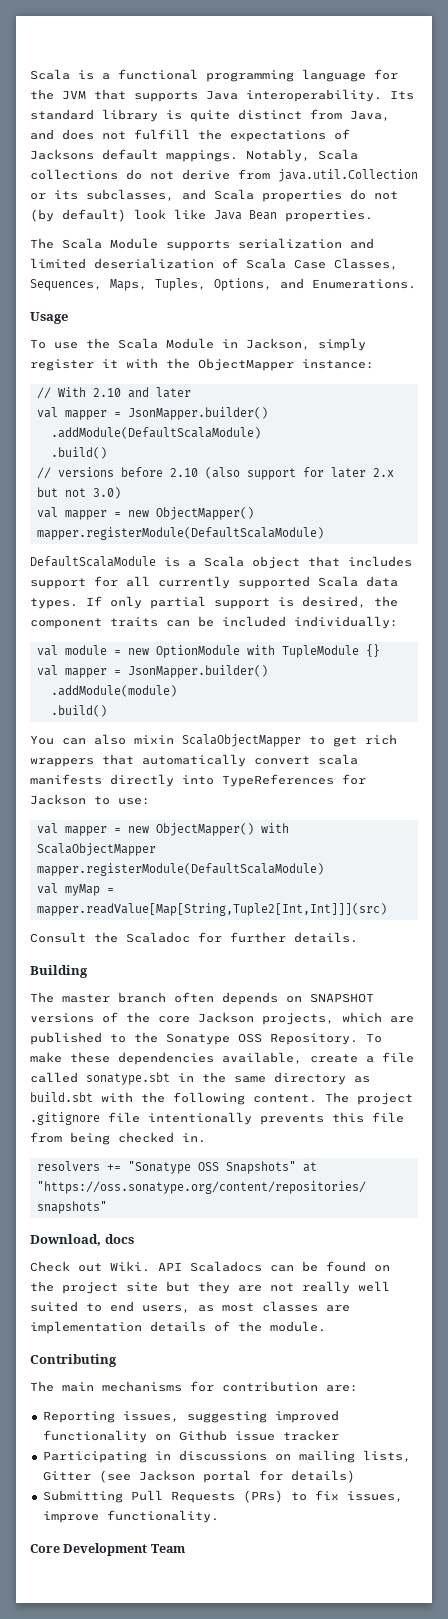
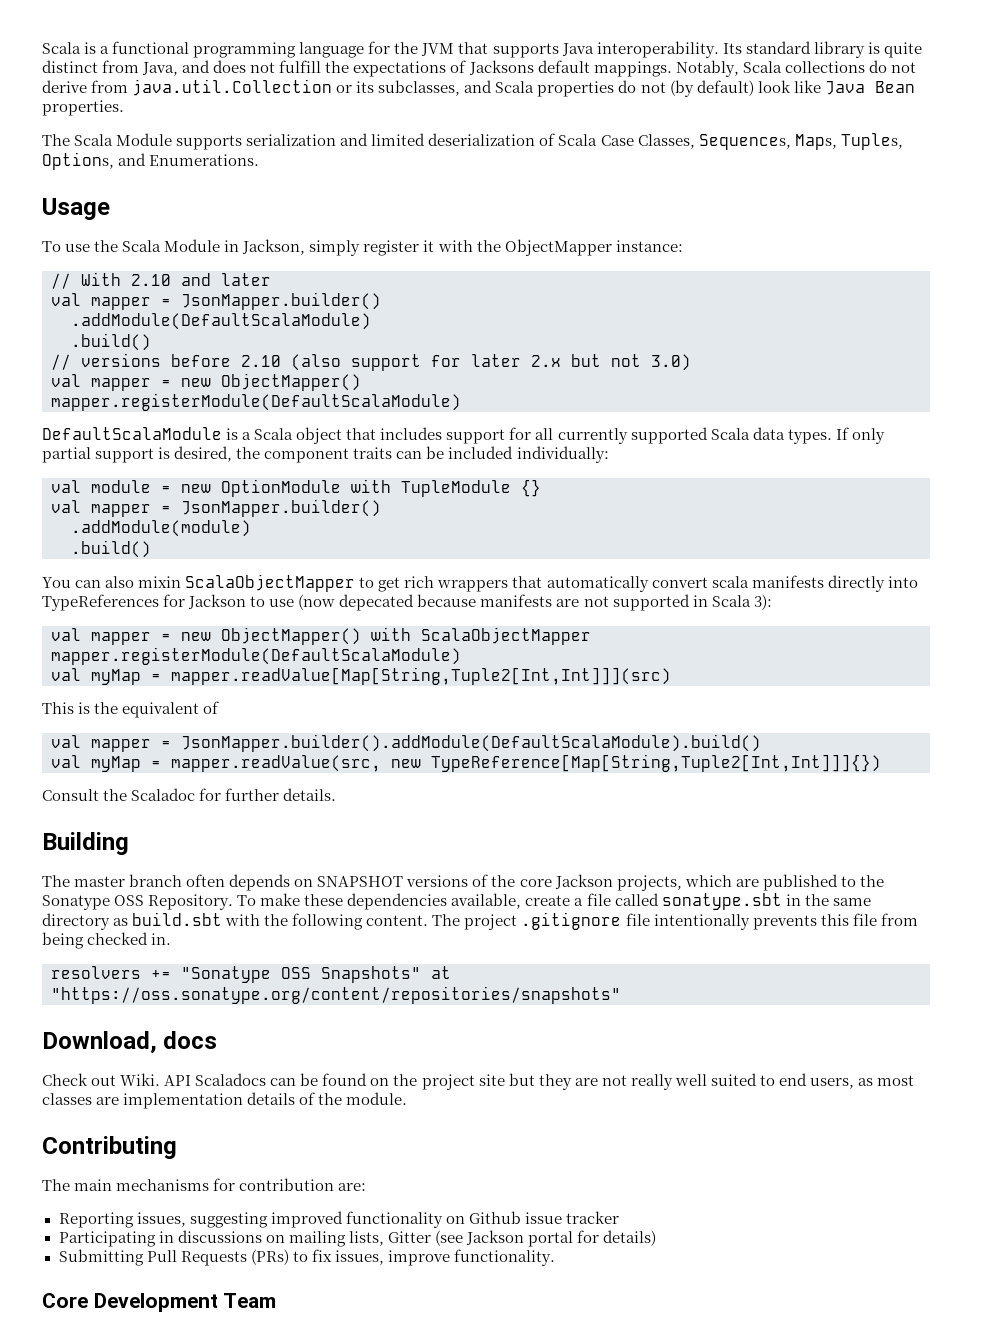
- You can also mixin ScalaObjectMapper to get rich wrappers that automatically convert scala manifests directly into TypeReferences for Jackson to use:
+ You can also mixin ScalaObjectMapper to get rich wrappers that automatically convert scala manifests directly into TypeReferences for Jackson to use (now depecated because manifests are not supported in Scala 3):
+ This is the equivalent of
+ val mapper = JsonMapper.builder().addModule(DefaultScalaModule).build()
+ val myMap = mapper.readValue(src, new TypeReference[Map[String,Tuple2[Int,Int]]]{})

